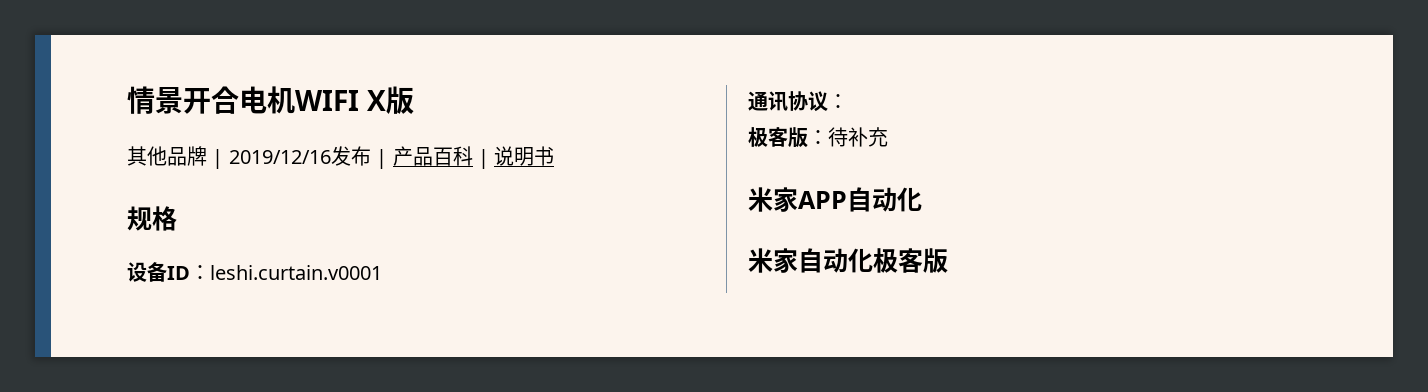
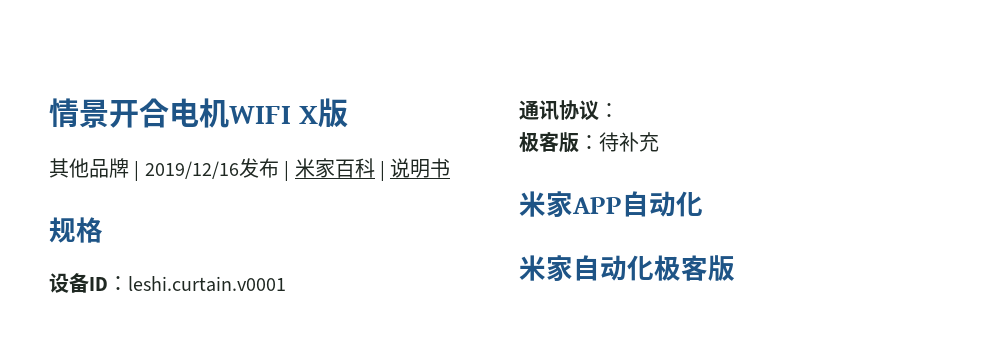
- 其他品牌 | 2019/12/16发布 | 产品百科 | 说明书
+ 其他品牌 | 2019/12/16发布 | 米家百科 | 说明书

